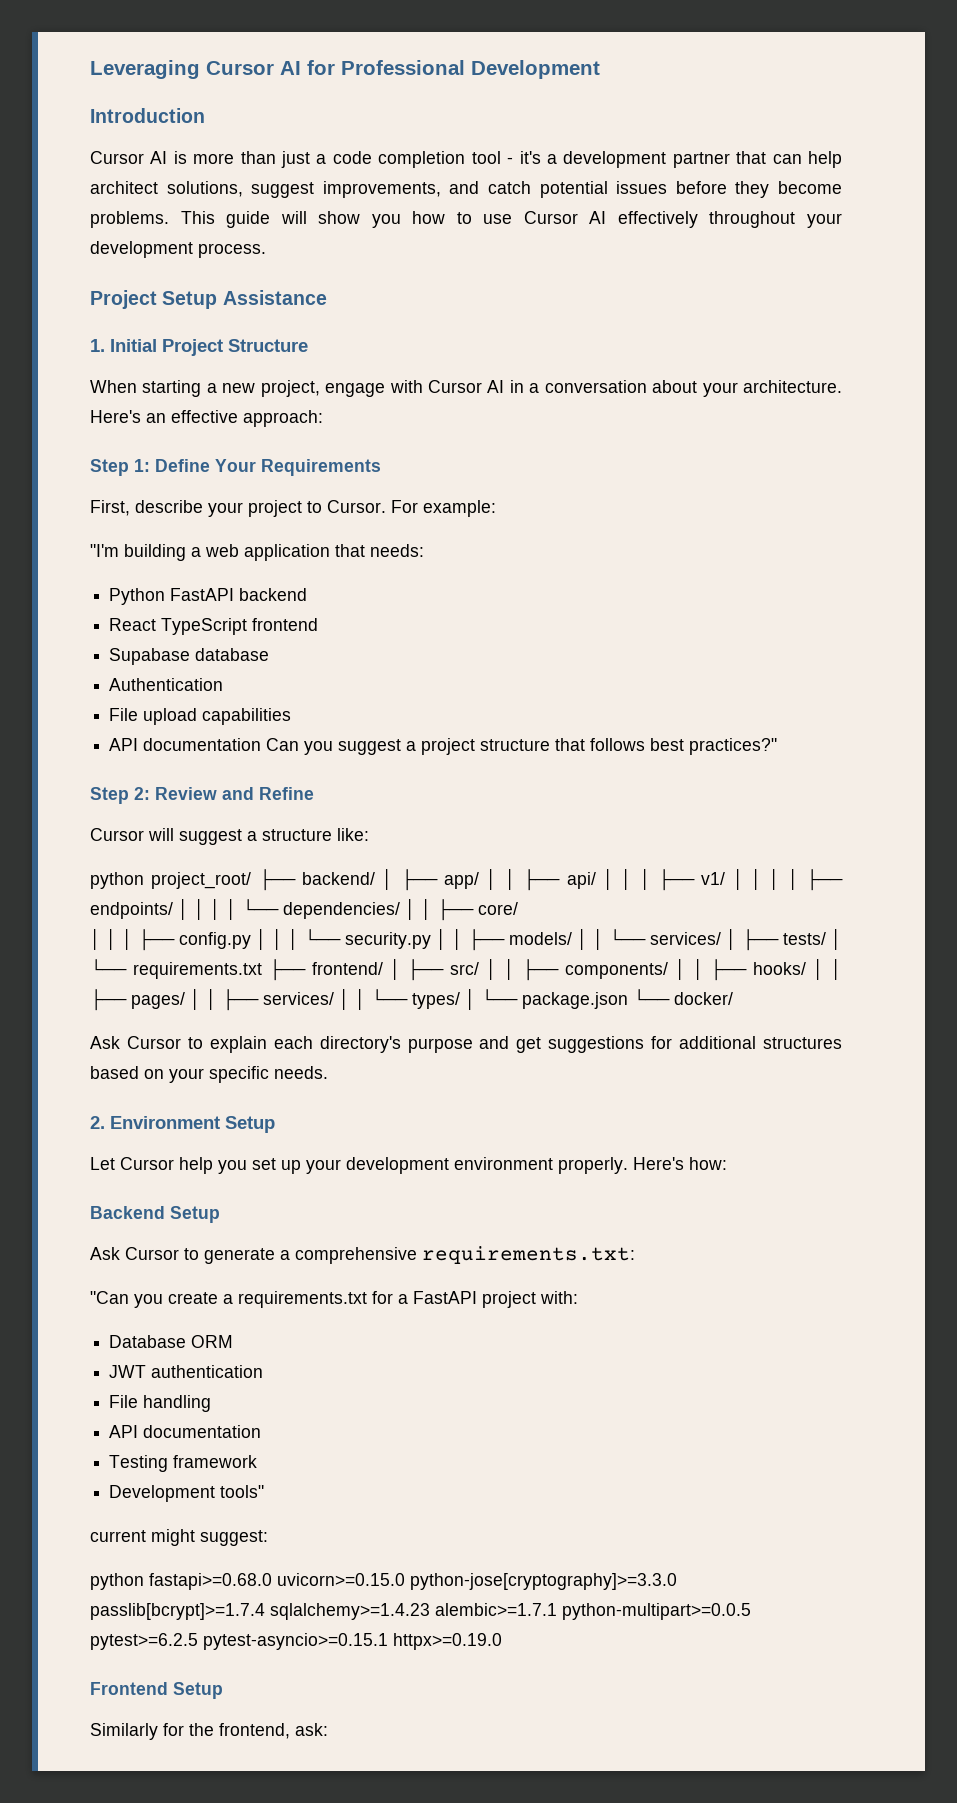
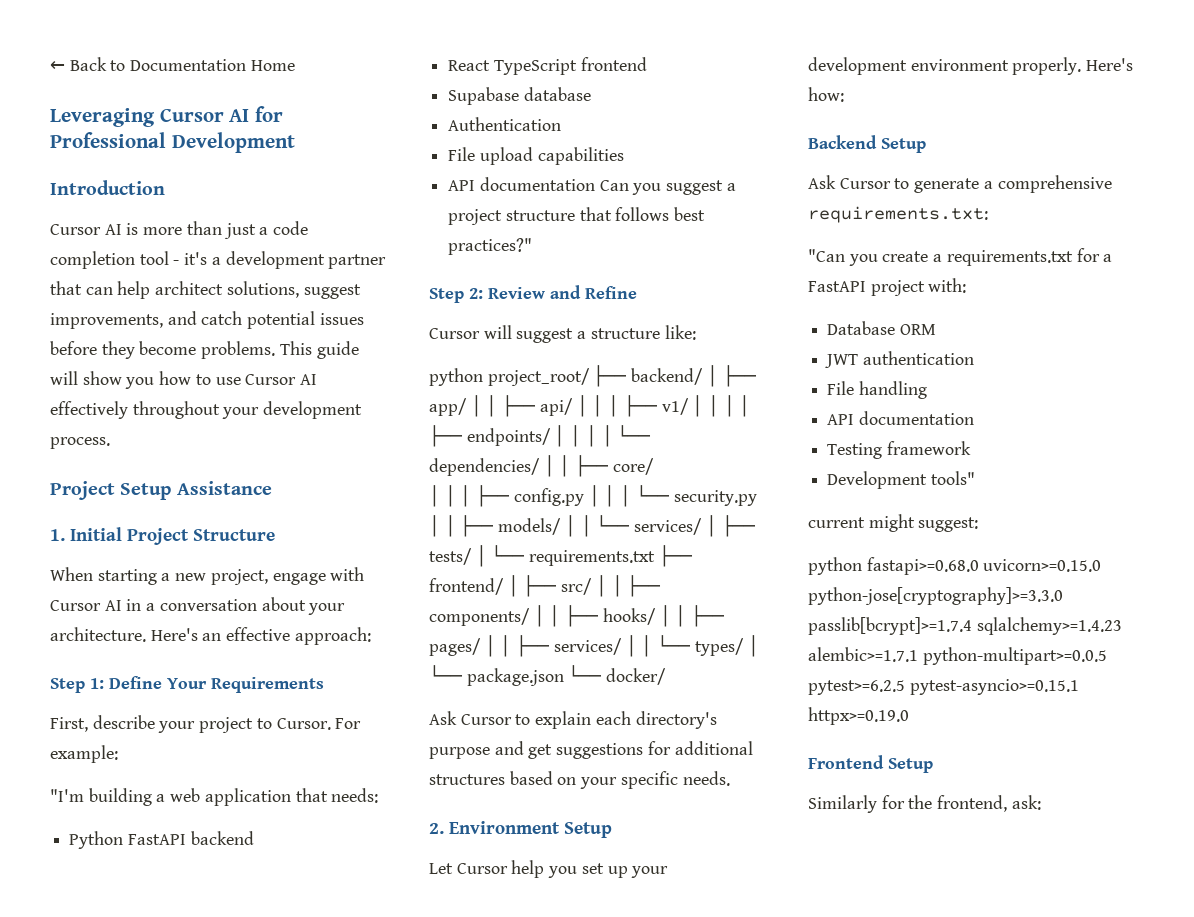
+ ← Back to Documentation Home

